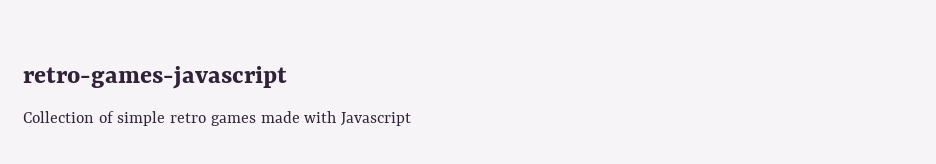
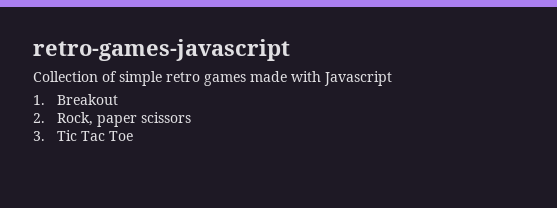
+ 1. Breakout
+ 2. Rock, paper scissors
+ 3. Tic Tac Toe

